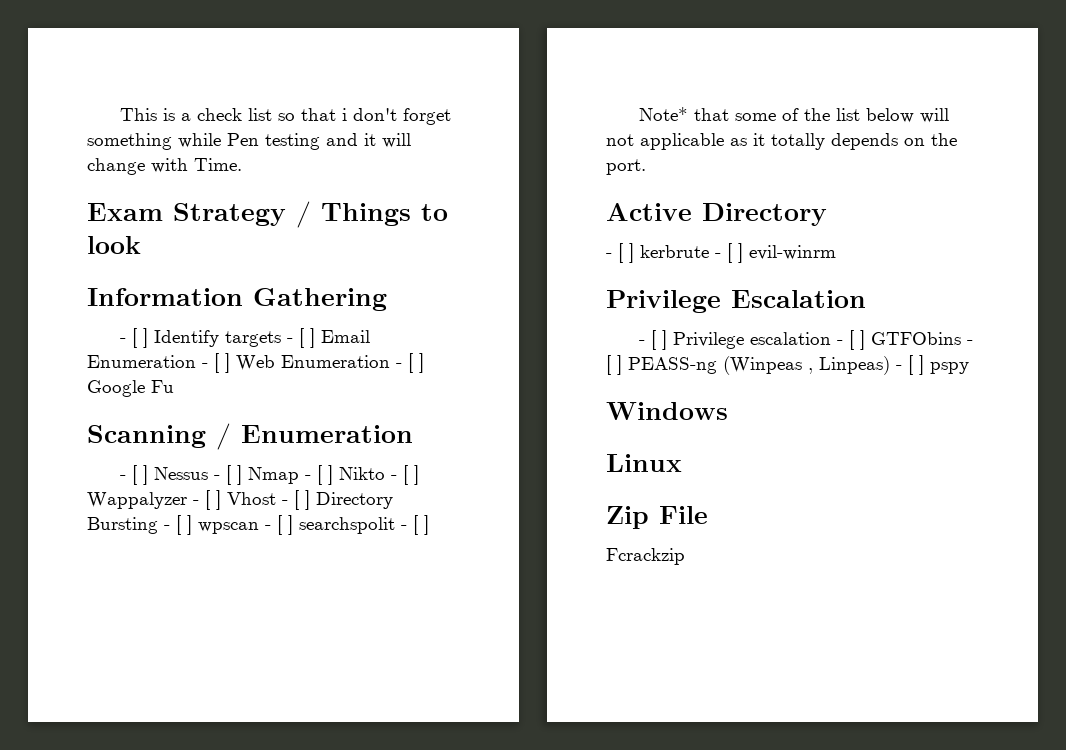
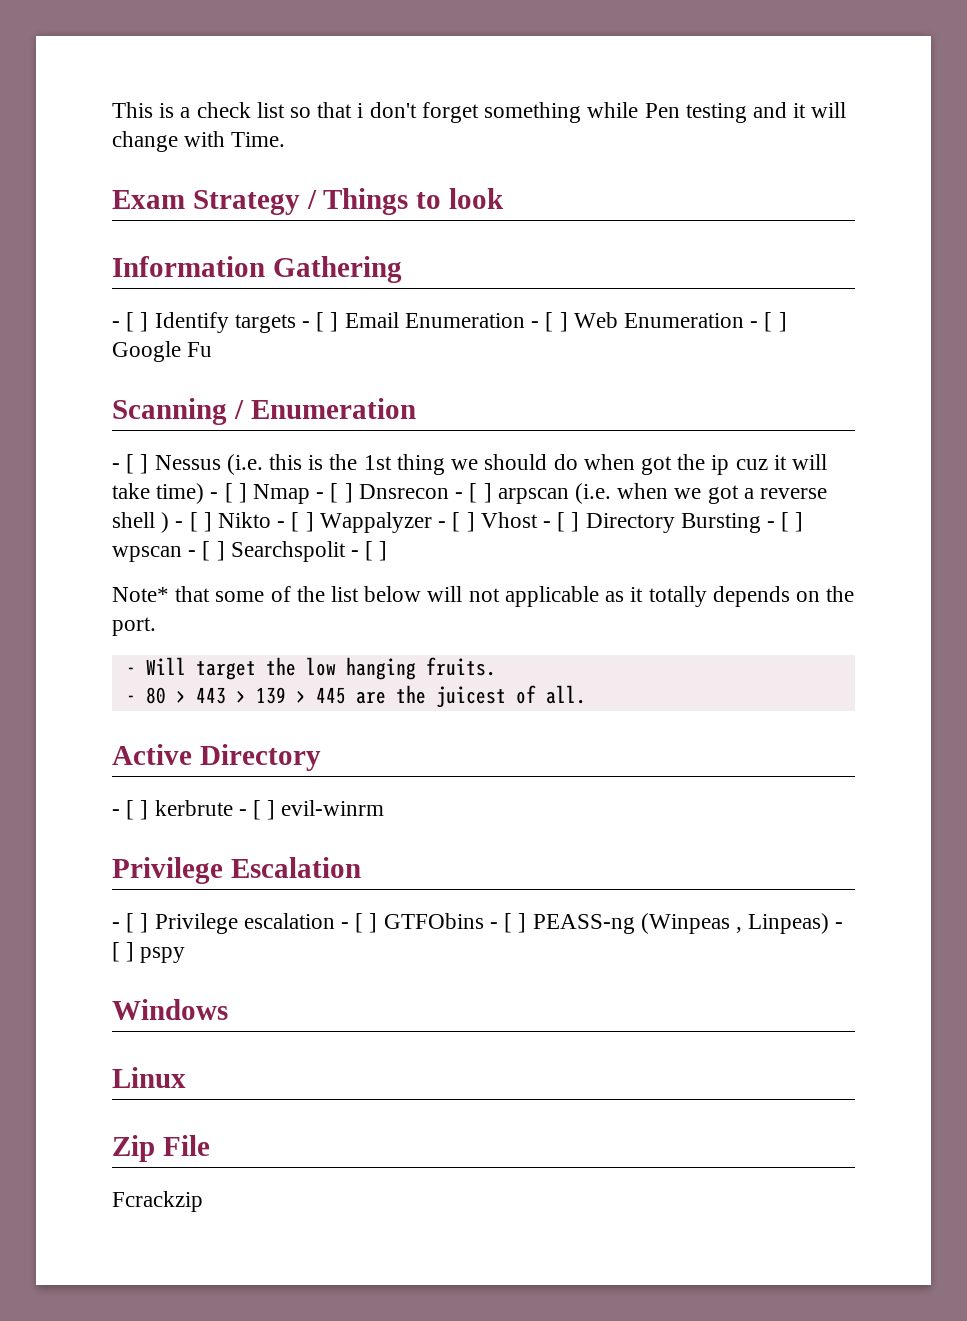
- - [ ] Nessus - [ ] Nmap - [ ] Nikto - [ ] Wappalyzer - [ ] Vhost - [ ] Directory Bursting - [ ] wpscan - [ ] searchspolit - [ ]
+ - [ ] Nessus (i.e. this is the 1st thing we should do when got the ip cuz it will take time) - [ ] Nmap - [ ] Dnsrecon - [ ] arpscan (i.e. when we got a reverse shell ) - [ ] Nikto - [ ] Wappalyzer - [ ] Vhost - [ ] Directory Bursting - [ ] wpscan - [ ] Searchspolit - [ ]
+ - Will target the low hanging fruits.
+ - 80 > 443 > 139 > 445 are the juicest of all.

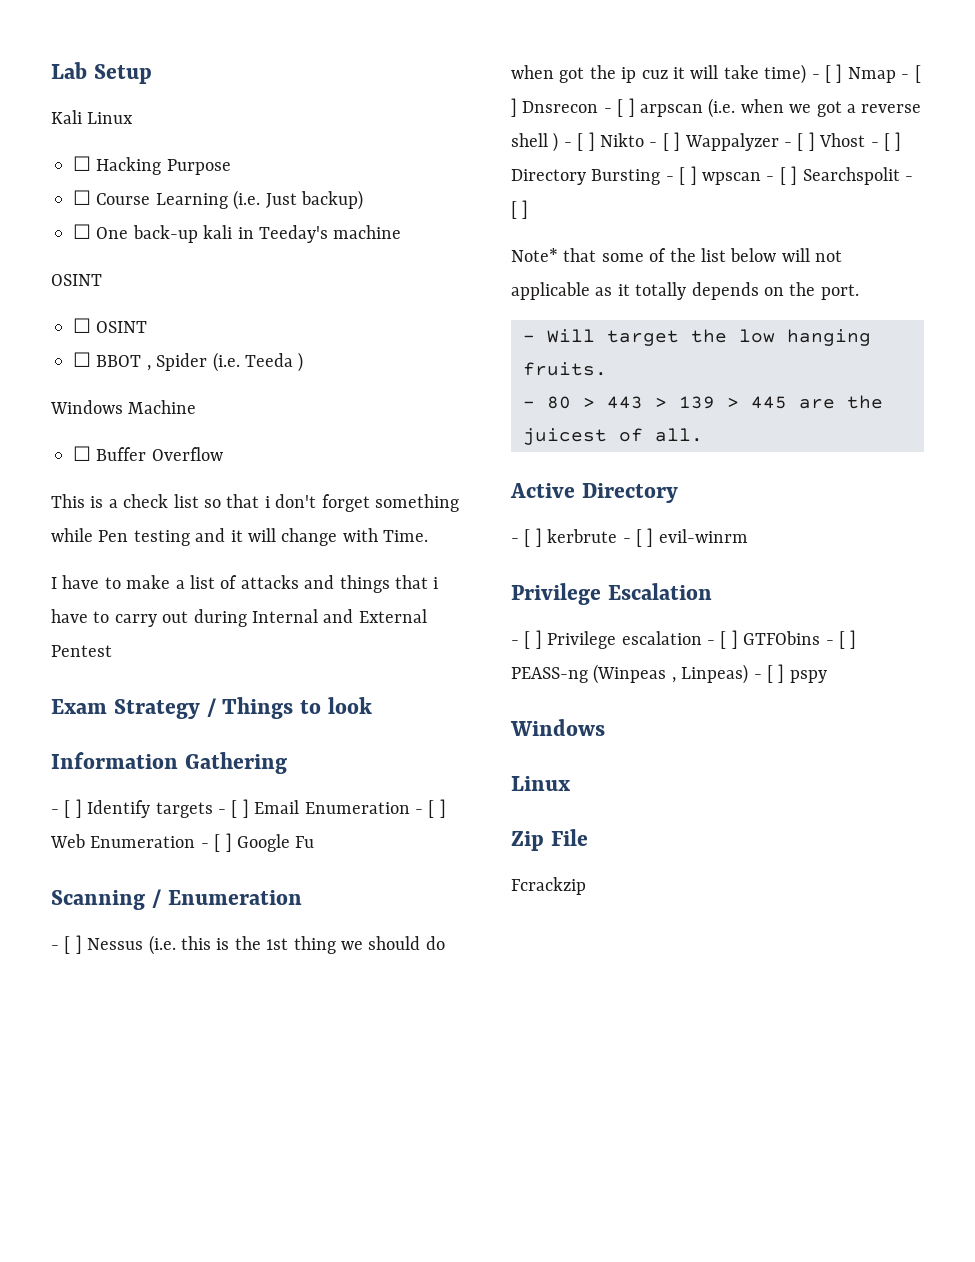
+ Lab Setup
+ Kali Linux
+ ☐ Hacking Purpose
+ ☐ Course Learning (i.e. Just backup)
+ ☐ One back-up kali in Teeday's machine
+ OSINT
+ ☐ OSINT
+ ☐ BBOT , Spider (i.e. Teeda )
+ Windows Machine
+ ☐ Buffer Overflow
+ I have to make a list of attacks and things that i have to carry out during Internal and External Pentest

